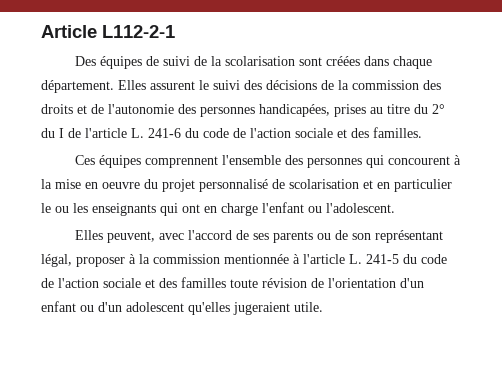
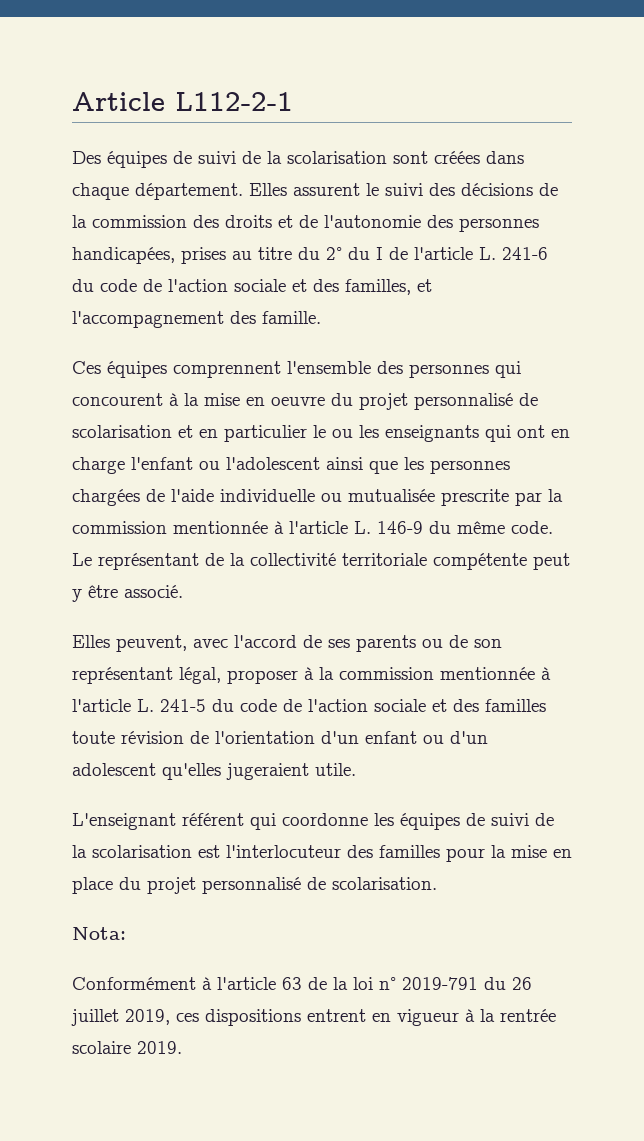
- Elles assurent le suivi des décisions de la commission des droits et de l'autonomie des personnes handicapées, prises au titre du 2° du I de l'article L. 241-6 du code de l'action sociale et des familles.
+ Elles assurent le suivi des décisions de la commission des droits et de l'autonomie des personnes handicapées, prises au titre du 2° du I de l'article L. 241-6 du code de l'action sociale et des familles, et l'accompagnement des famille.
- Ces équipes comprennent l'ensemble des personnes qui concourent à la mise en oeuvre du projet personnalisé de scolarisation et en particulier le ou les enseignants qui ont en charge l'enfant ou l'adolescent.
+ Ces équipes comprennent l'ensemble des personnes qui concourent à la mise en oeuvre du projet personnalisé de scolarisation et en particulier le ou les enseignants qui ont en charge l'enfant ou l'adolescent ainsi que les personnes chargées de l'aide individuelle ou mutualisée prescrite par la commission mentionnée à l'article L. 146-9 du même code. Le représentant de la collectivité territoriale compétente peut y être associé.
+ L'enseignant référent qui coordonne les équipes de suivi de la scolarisation est l'interlocuteur des familles pour la mise en place du projet personnalisé de scolarisation.
+ Nota:
+ Conformément à l'article 63 de la loi n° 2019-791 du 26 juillet 2019, ces dispositions entrent en vigueur à la rentrée scolaire 2019.

